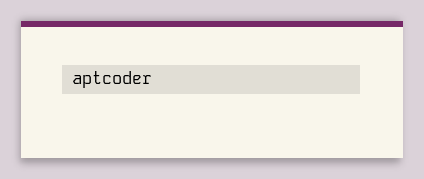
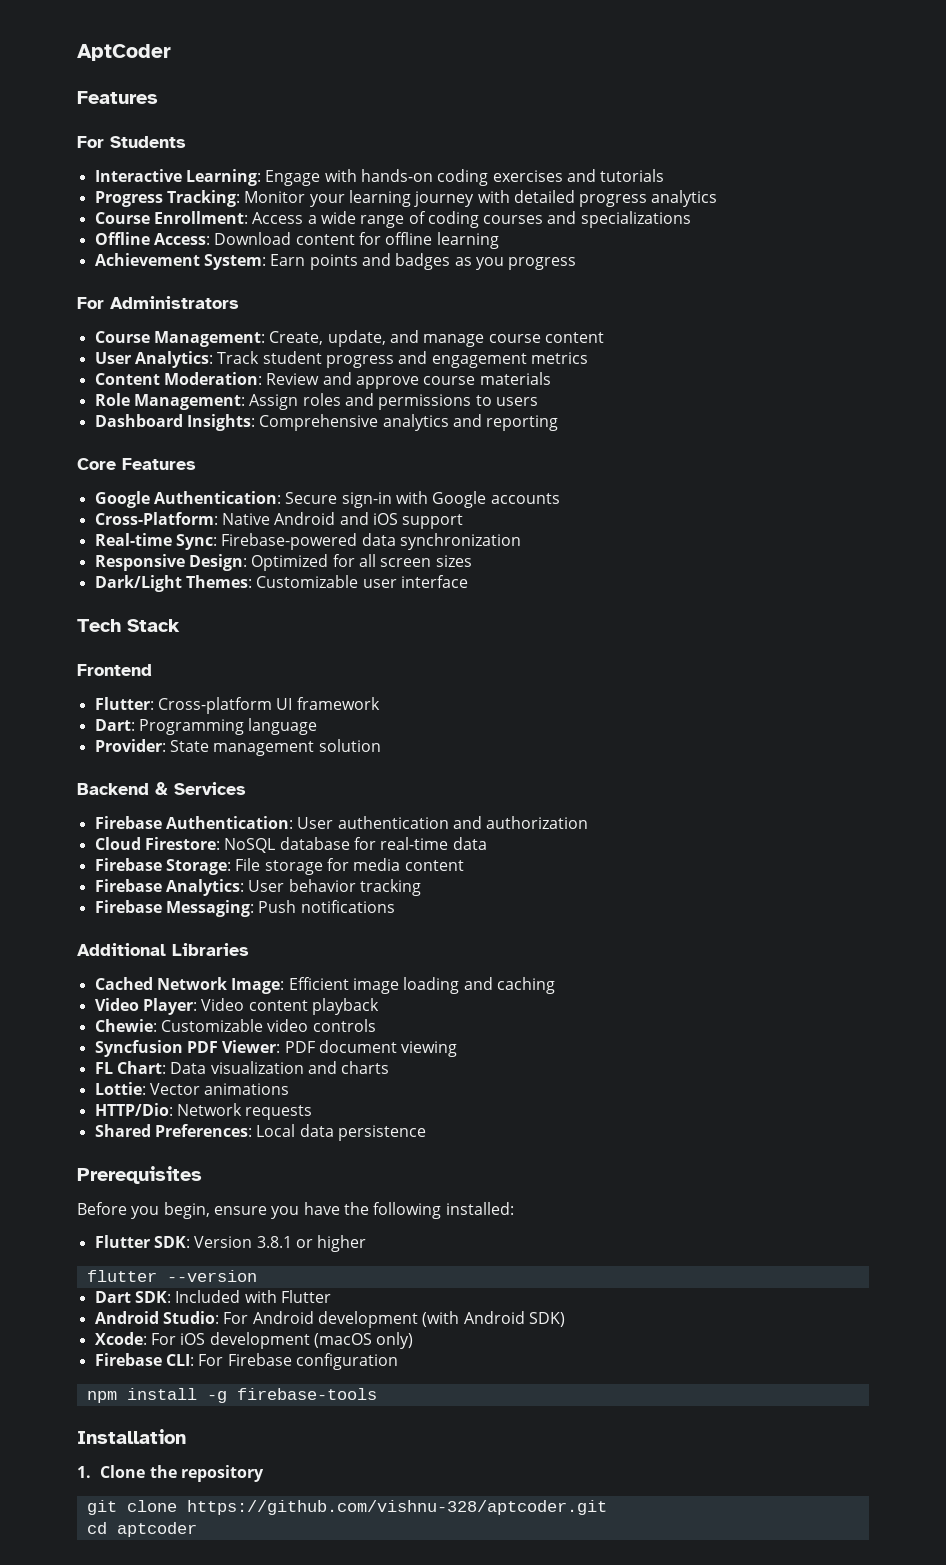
- aptcoder
+ AptCoder
+ Features
+ For Students
+ Interactive Learning: Engage with hands-on coding exercises and tutorials
+ Progress Tracking: Monitor your learning journey with detailed progress analytics
+ Course Enrollment: Access a wide range of coding courses and specializations
+ Offline Access: Download content for offline learning
+ Achievement System: Earn points and badges as you progress
+ For Administrators
+ Course Management: Create, update, and manage course content
+ User Analytics: Track student progress and engagement metrics
+ Content Moderation: Review and approve course materials
+ Role Management: Assign roles and permissions to users
+ Dashboard Insights: Comprehensive analytics and reporting
+ Core Features
+ Google Authentication: Secure sign-in with Google accounts
+ Cross-Platform: Native Android and iOS support
+ Real-time Sync: Firebase-powered data synchronization
+ Responsive Design: Optimized for all screen sizes
+ Dark/Light Themes: Customizable user interface
+ Tech Stack
+ Frontend
+ Flutter: Cross-platform UI framework
+ Dart: Programming language
+ Provider: State management solution
+ Backend & Services
+ Firebase Authentication: User authentication and authorization
+ Cloud Firestore: NoSQL database for real-time data
+ Firebase Storage: File storage for media content
+ Firebase Analytics: User behavior tracking
+ Firebase Messaging: Push notifications
+ Additional Libraries
+ Cached Network Image: Efficient image loading and caching
+ Video Player: Video content playback
+ Chewie: Customizable video controls
+ Syncfusion PDF Viewer: PDF document viewing
+ FL Chart: Data visualization and charts
+ Lottie: Vector animations
+ HTTP/Dio: Network requests
+ Shared Preferences: Local data persistence
+ Prerequisites
+ Before you begin, ensure you have the following installed:
+ Flutter SDK: Version 3.8.1 or higher
+ flutter --version
+ Dart SDK: Included with Flutter
+ Android Studio: For Android development (with Android SDK)
+ Xcode: For iOS development (macOS only)
+ Firebase CLI: For Firebase configuration
+ npm install -g firebase-tools
+ Installation
+ 1. Clone the repository
+ git clone https://github.com/vishnu-328/aptcoder.git
+ cd aptcoder

